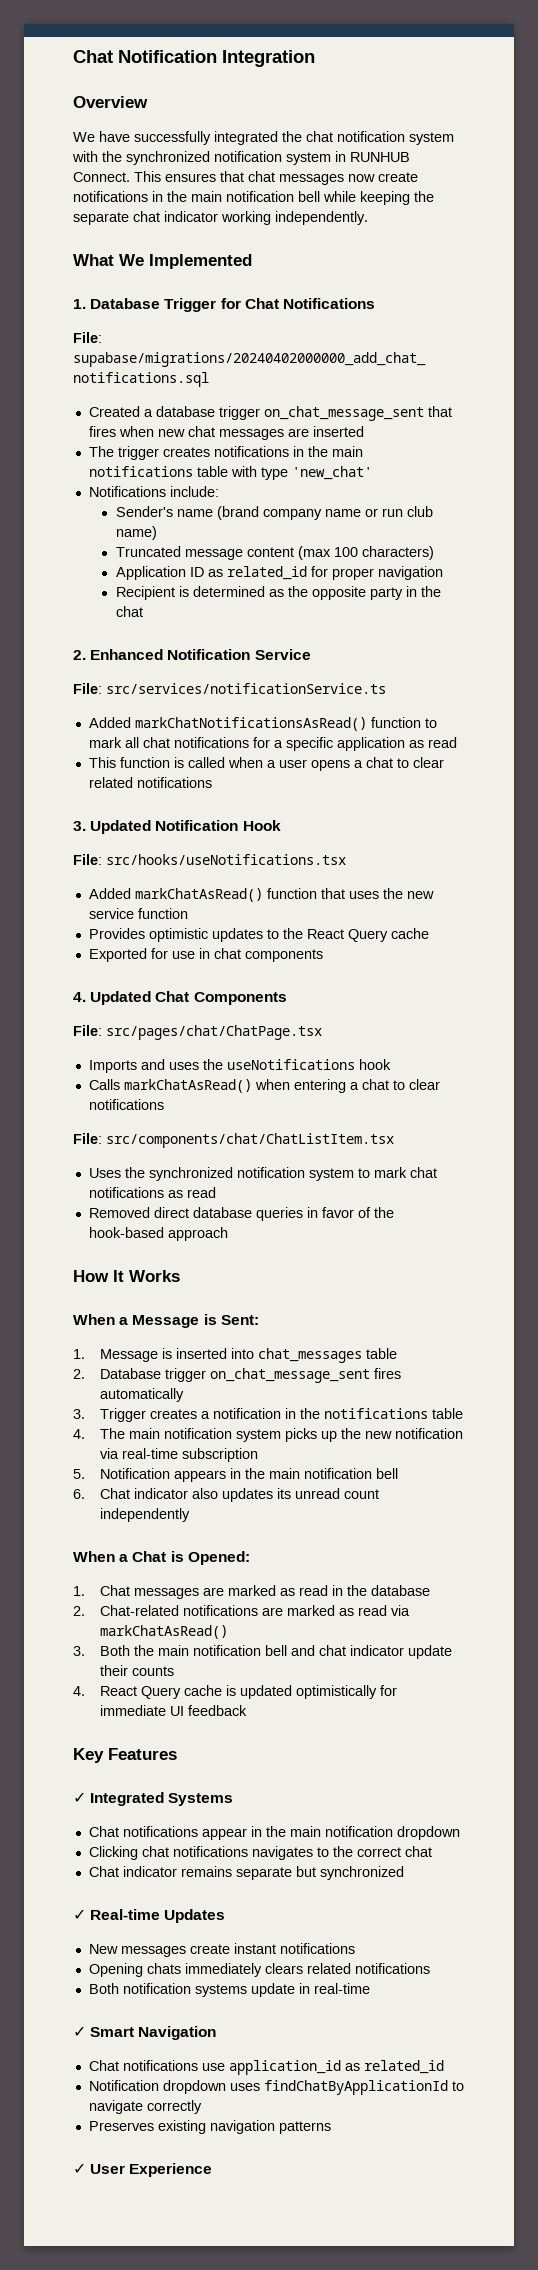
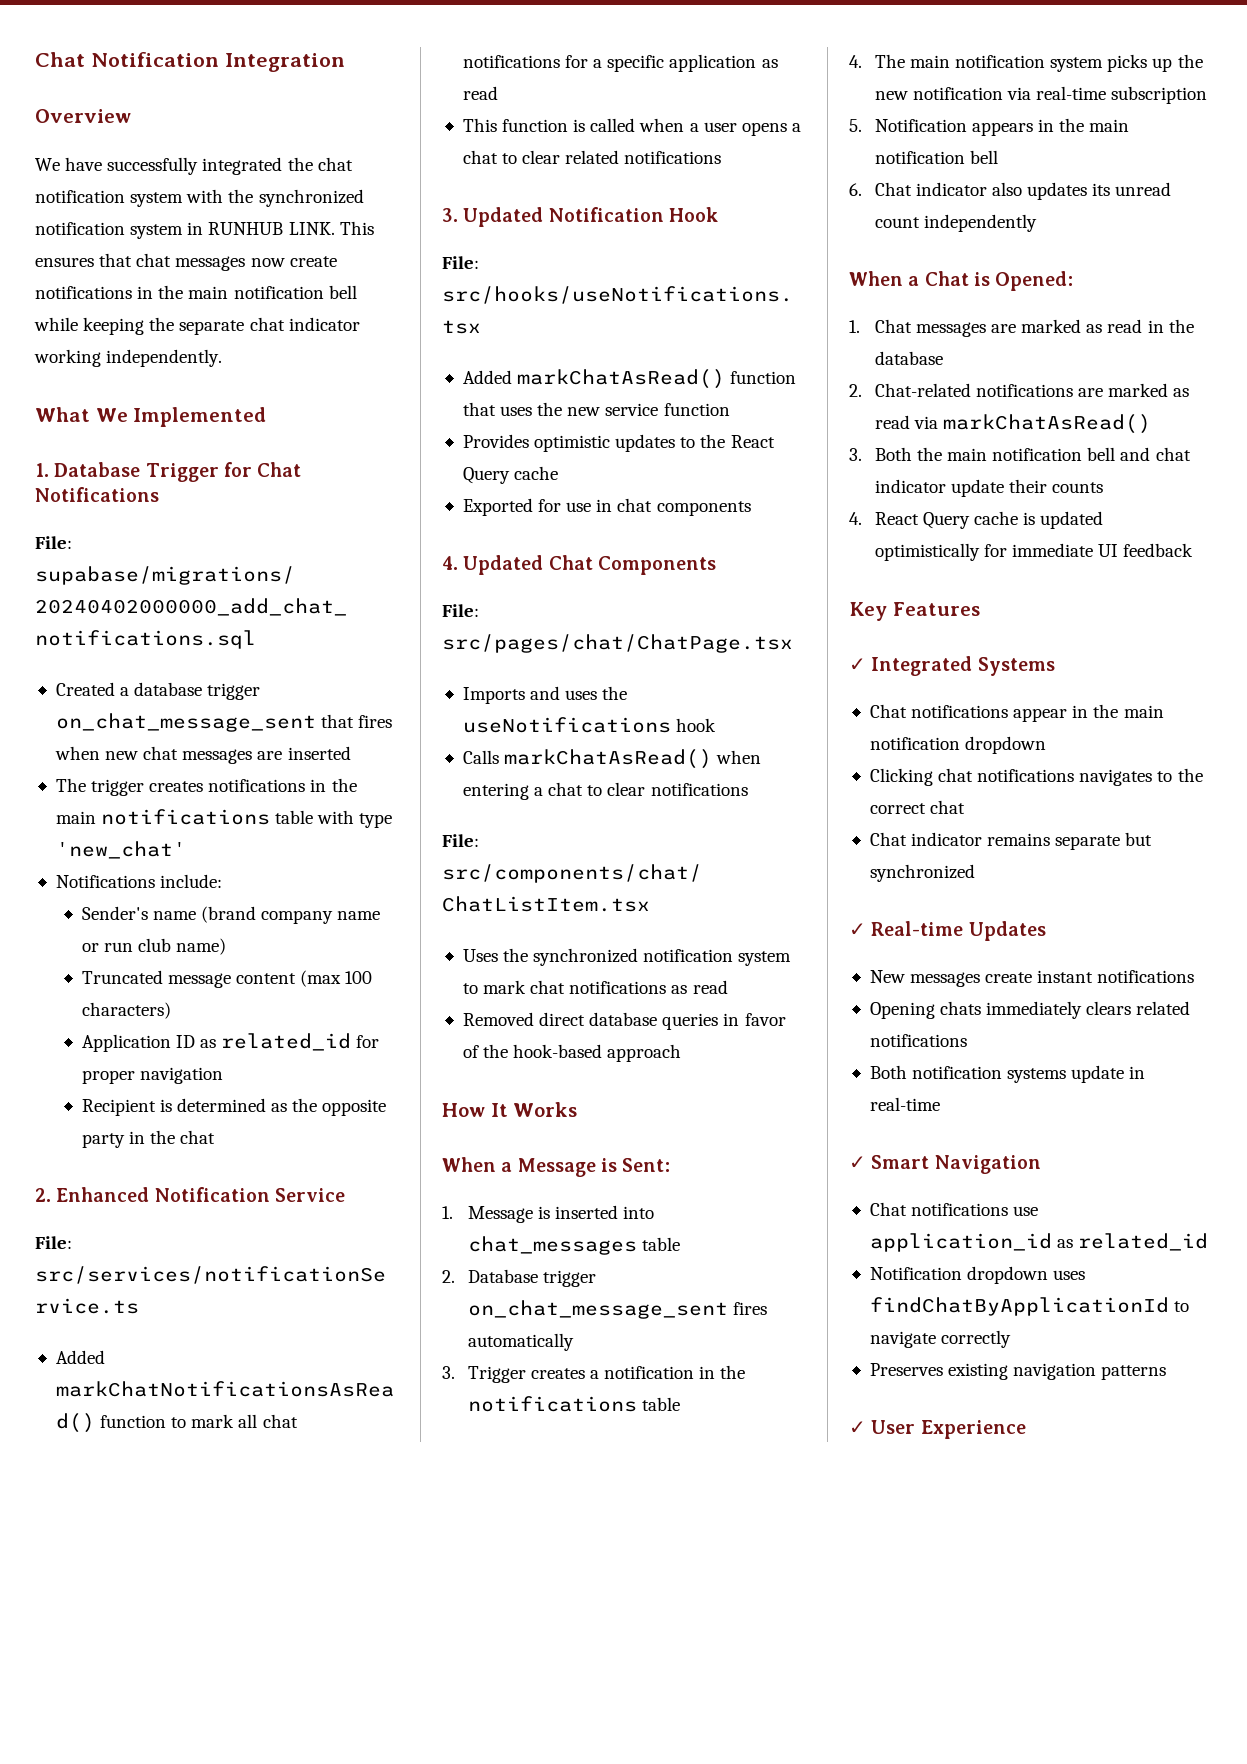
- We have successfully integrated the chat notification system with the synchronized notification system in RUNHUB Connect.
+ We have successfully integrated the chat notification system with the synchronized notification system in RUNHUB LINK.

